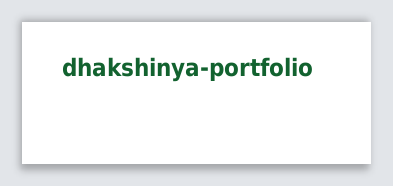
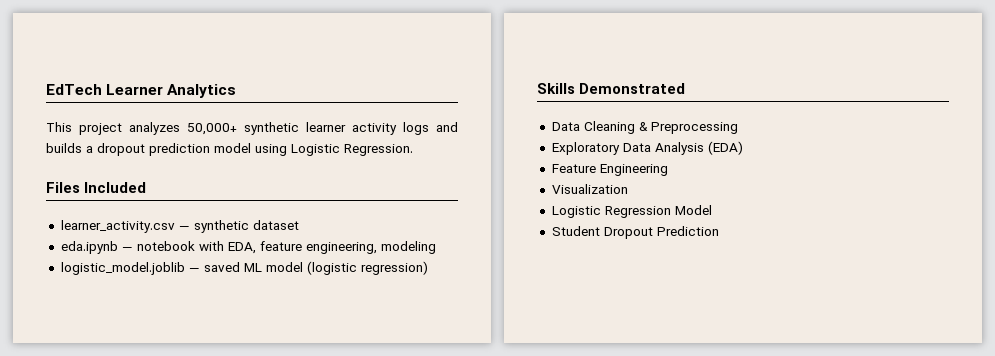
- dhakshinya-portfolio
+ EdTech Learner Analytics
+ This project analyzes 50,000+ synthetic learner activity logs and builds a dropout prediction model using Logistic Regression.
+ Files Included
+ learner_activity.csv — synthetic dataset
+ eda.ipynb — notebook with EDA, feature engineering, modeling
+ logistic_model.joblib — saved ML model (logistic regression)
+ Skills Demonstrated
+ Data Cleaning & Preprocessing
+ Exploratory Data Analysis (EDA)
+ Feature Engineering
+ Visualization
+ Logistic Regression Model
+ Student Dropout Prediction

